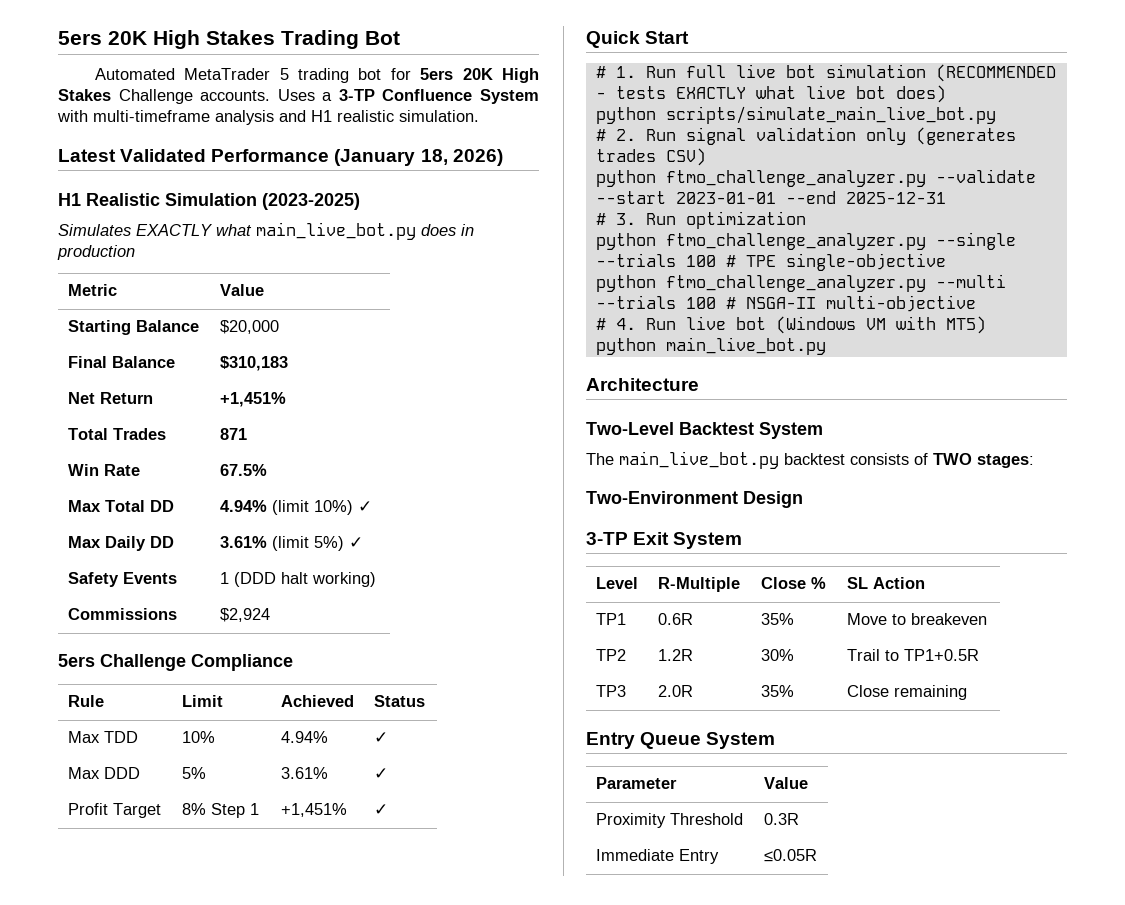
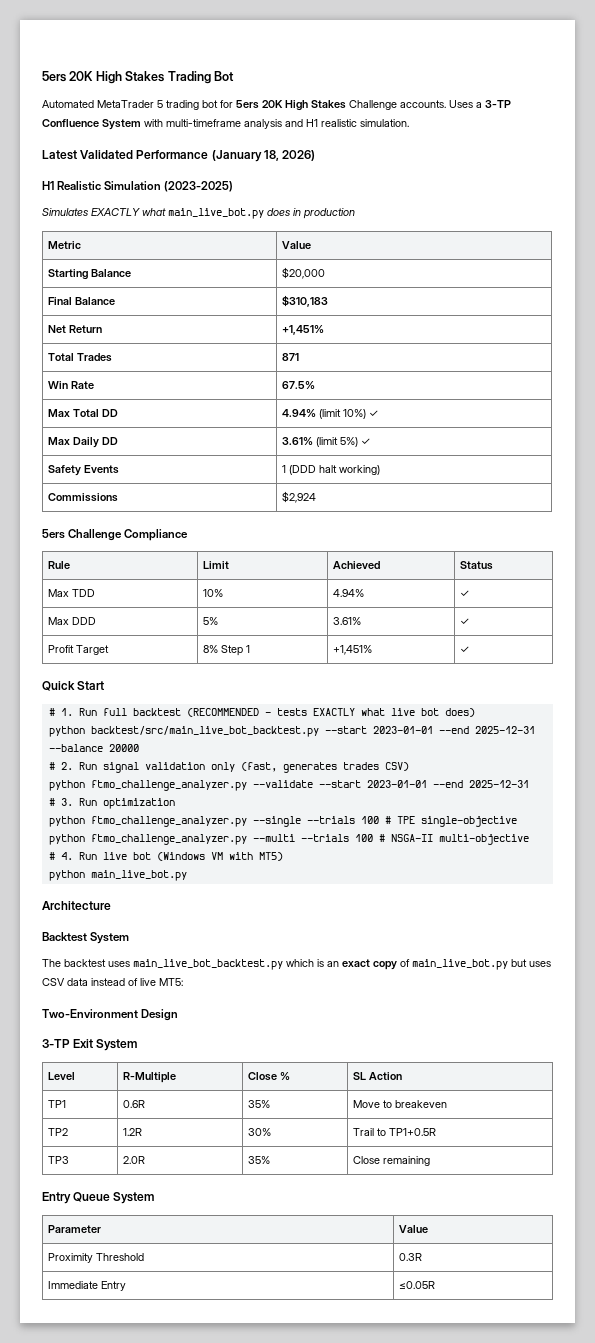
- # 1. Run full live bot simulation (RECOMMENDED - tests EXACTLY what live bot does)
+ # 1. Run full backtest (RECOMMENDED - tests EXACTLY what live bot does)
- python scripts/simulate_main_live_bot.py
+ python backtest/src/main_live_bot_backtest.py --start 2023-01-01 --end 2025-12-31 --balance 20000
- # 2. Run signal validation only (generates trades CSV)
+ # 2. Run signal validation only (fast, generates trades CSV)
- Two-Level Backtest System
+ Backtest System
- The main_live_bot.py backtest consists of TWO stages:
+ The backtest uses main_live_bot_backtest.py which is an exact copy of main_live_bot.py but uses CSV data instead of live MT5:

